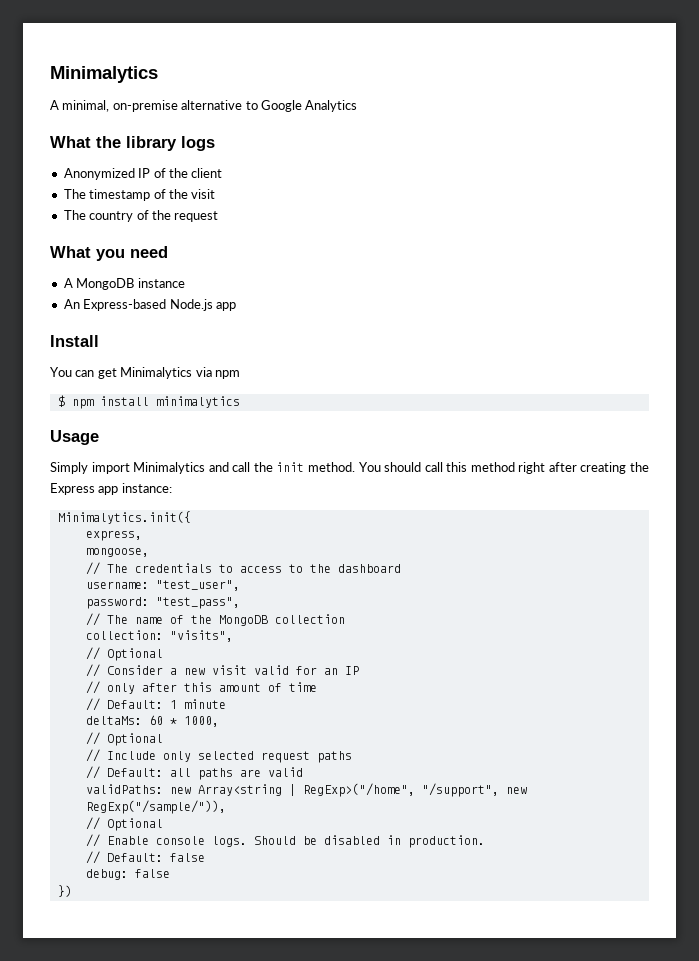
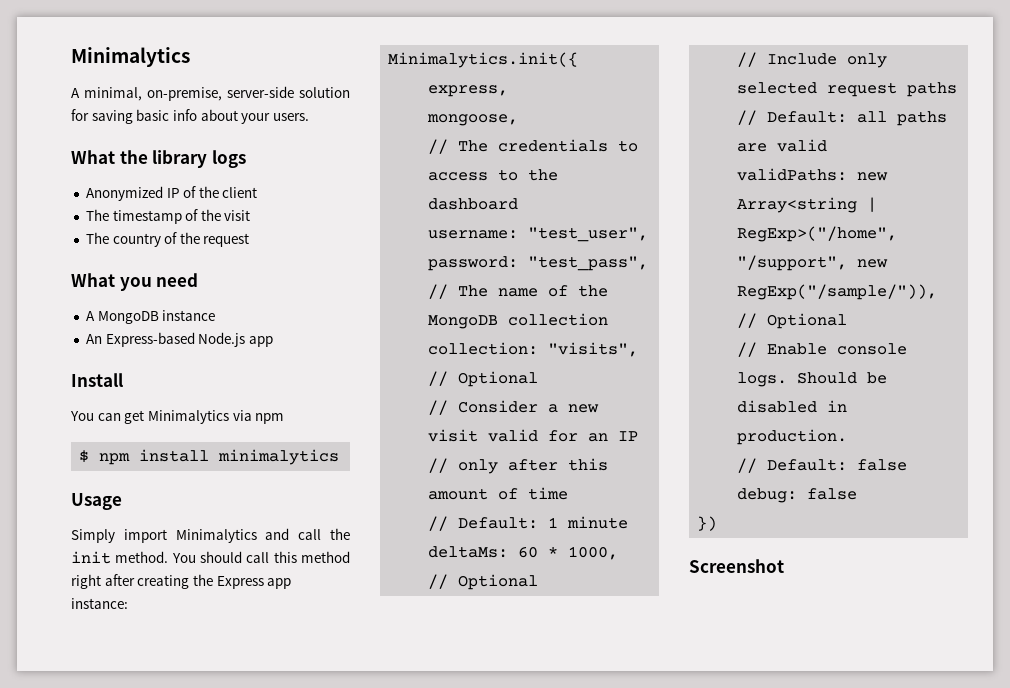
- A minimal, on-premise alternative to Google Analytics
+ A minimal, on-premise, server-side solution for saving basic info about your users.
+ Screenshot

